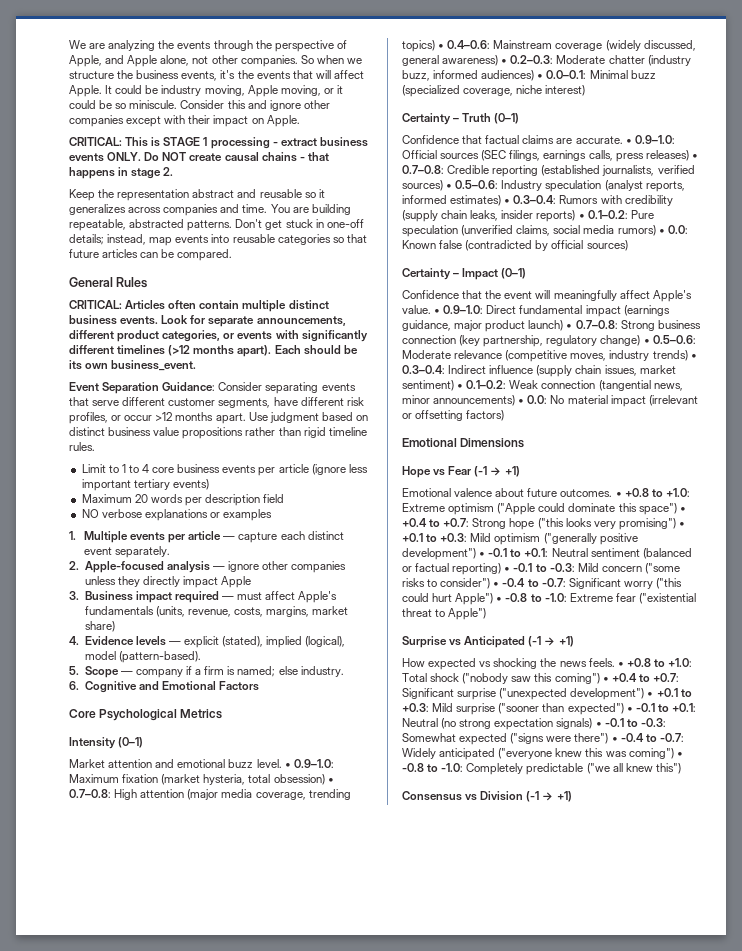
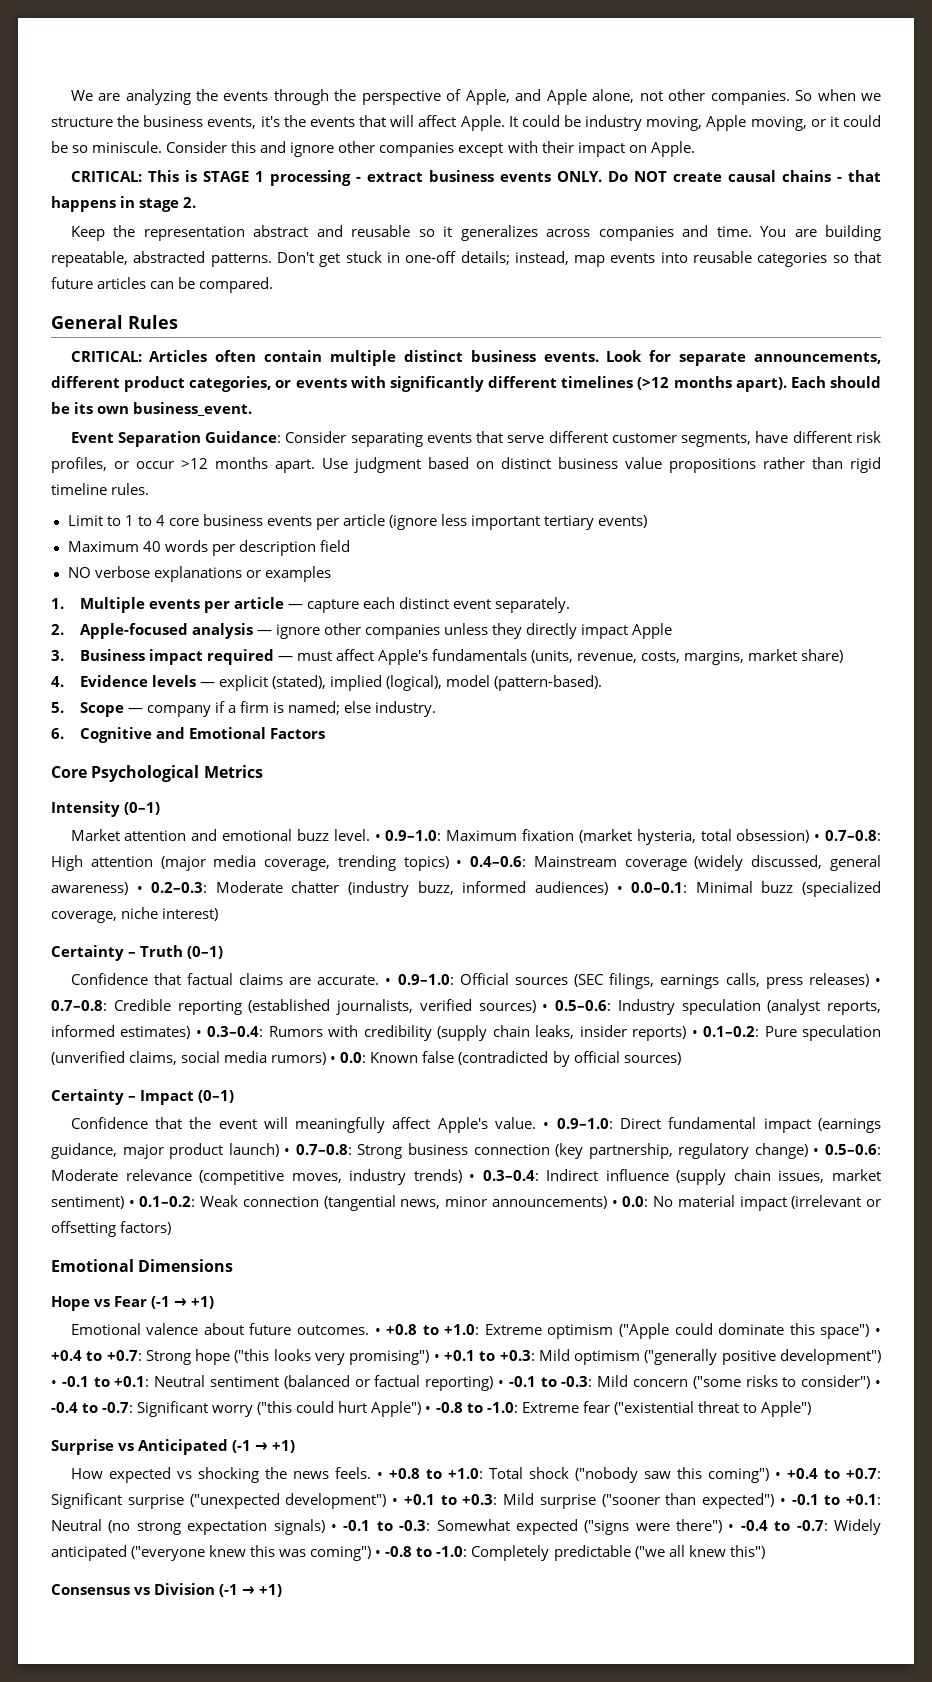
- Maximum 20 words per description field
+ Maximum 40 words per description field

